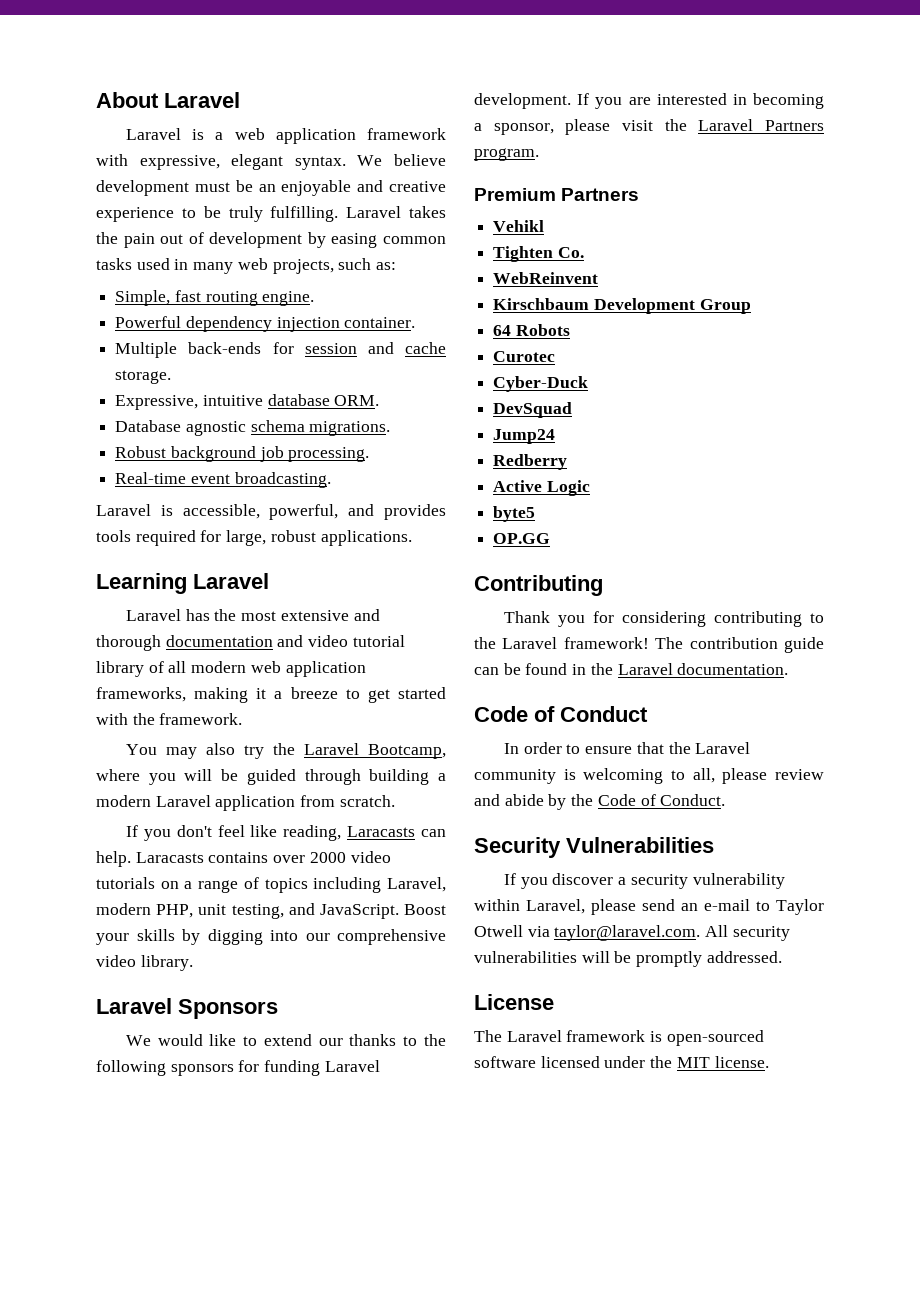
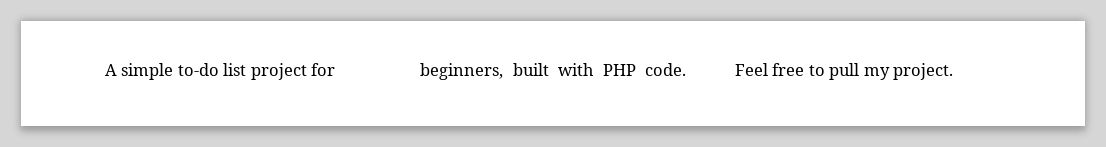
- About Laravel
- Laravel is a web application framework with expressive, elegant syntax. We believe development must be an enjoyable and creative experience to be truly fulfilling. Laravel takes the pain out of development by easing common tasks used in many web projects, such as:
- Simple, fast routing engine.
- Powerful dependency injection container.
- Multiple back-ends for session and cache storage.
- Expressive, intuitive database ORM.
- Database agnostic schema migrations.
- Robust background job processing.
- Real-time event broadcasting.
- Laravel is accessible, powerful, and provides tools required for large, robust applications.
- Learning Laravel
- Laravel has the most extensive and thorough documentation and video tutorial library of all modern web application frameworks, making it a breeze to get started with the framework.
- You may also try the Laravel Bootcamp, where you will be guided through building a modern Laravel application from scratch.
- If you don't feel like reading, Laracasts can help. Laracasts contains over 2000 video tutorials on a range of topics including Laravel, modern PHP, unit testing, and JavaScript. Boost your skills by digging into our comprehensive video library.
- Laravel Sponsors
- We would like to extend our thanks to the following sponsors for funding Laravel development. If you are interested in becoming a sponsor, please visit the Laravel Partners program.
- Premium Partners
- Vehikl
- Tighten Co.
- WebReinvent
- Kirschbaum Development Group
- 64 Robots
- Curotec
- Cyber-Duck
- DevSquad
- Jump24
- Redberry
- Active Logic
- byte5
- OP.GG
- Contributing
- Thank you for considering contributing to the Laravel framework! The contribution guide can be found in the Laravel documentation.
- Code of Conduct
- In order to ensure that the Laravel community is welcoming to all, please review and abide by the Code of Conduct.
- Security Vulnerabilities
- If you discover a security vulnerability within Laravel, please send an e-mail to Taylor Otwell via taylor@laravel.com. All security vulnerabilities will be promptly addressed.
- License
- The Laravel framework is open-sourced software licensed under the MIT license.
+ A simple to-do list project for beginners, built with PHP code. Feel free to pull my project.

